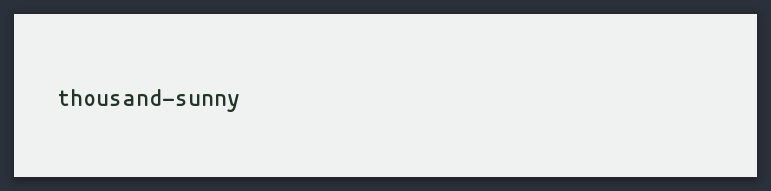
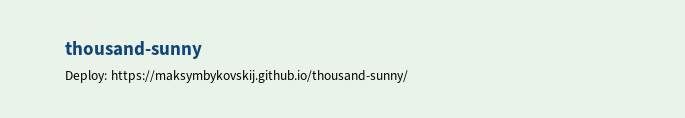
+ Deploy: https://maksymbykovskij.github.io/thousand-sunny/

